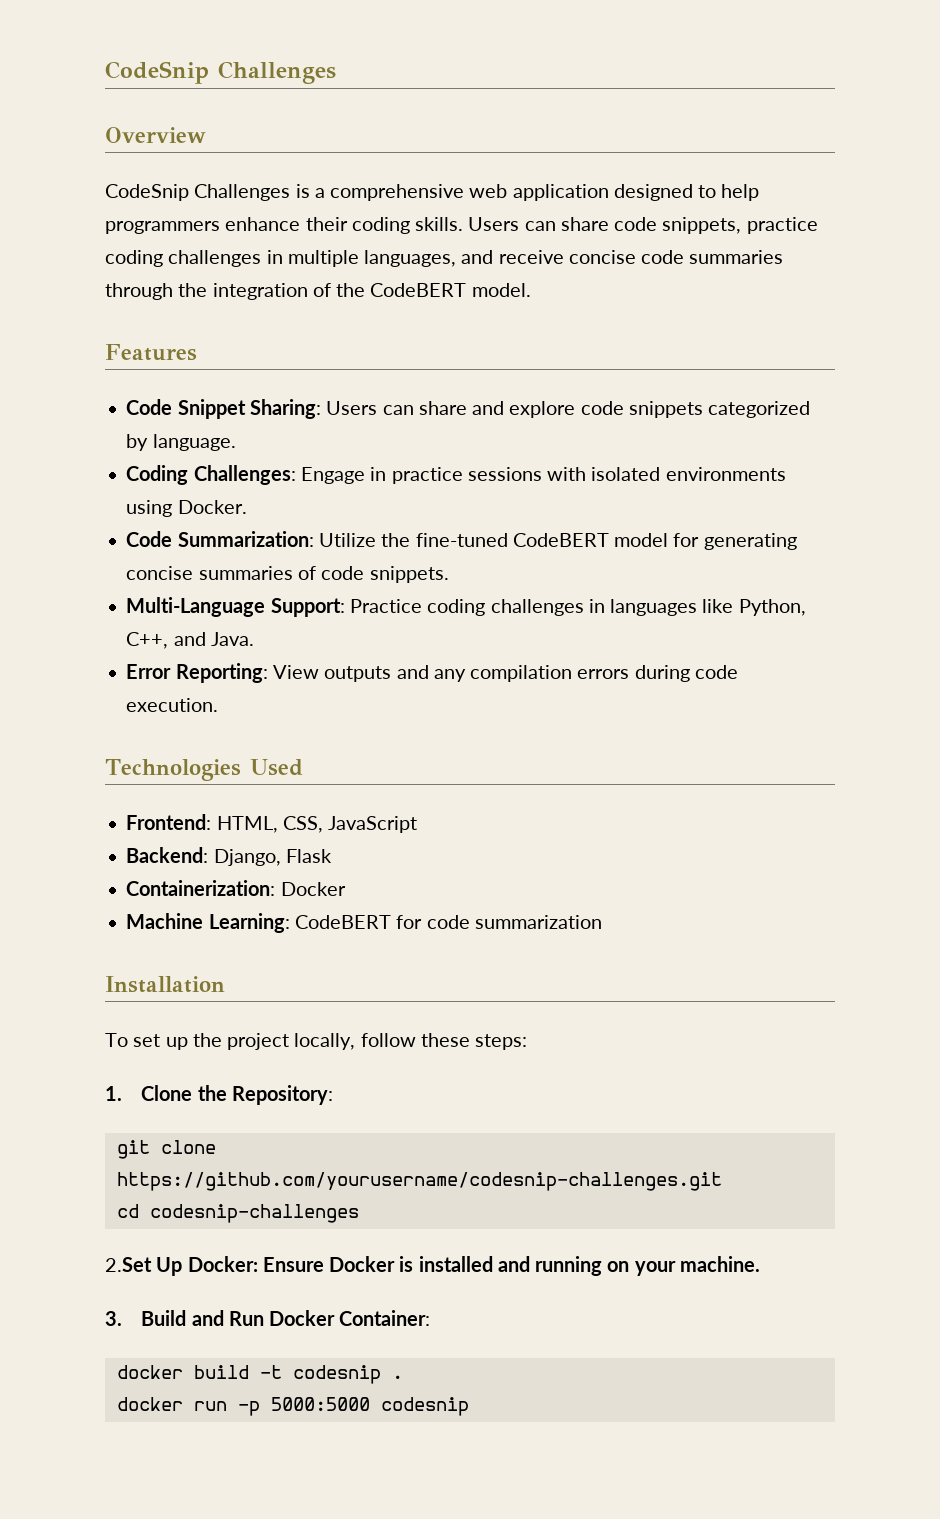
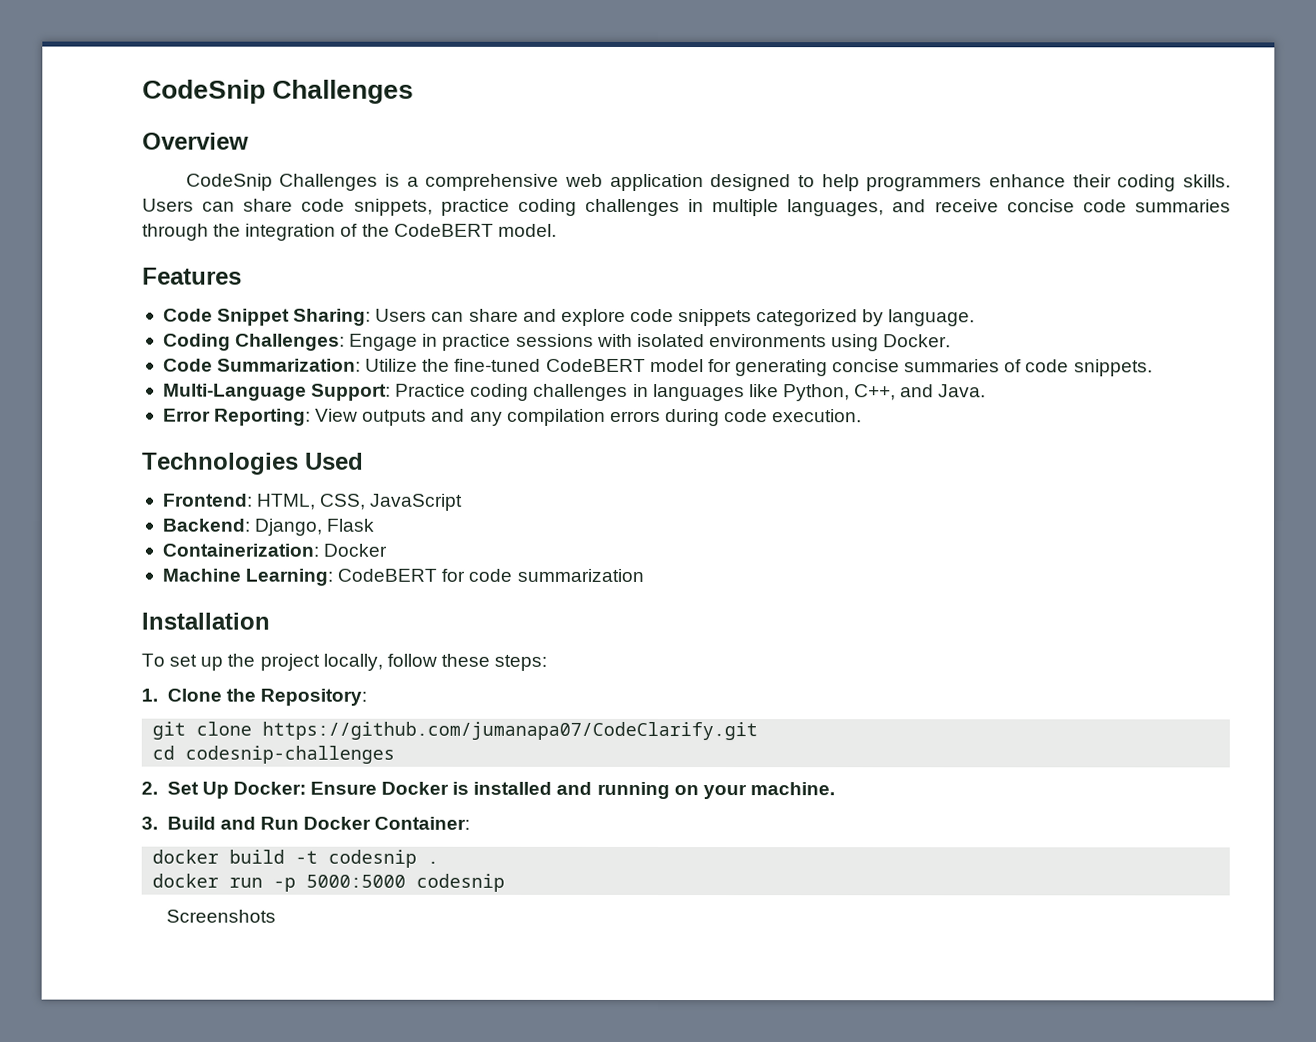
- git clone https://github.com/yourusername/codesnip-challenges.git
+ git clone https://github.com/jumanapa07/CodeClarify.git
- 2.Set Up Docker: Ensure Docker is installed and running on your machine.
+ 2. Set Up Docker: Ensure Docker is installed and running on your machine.
+ Screenshots

